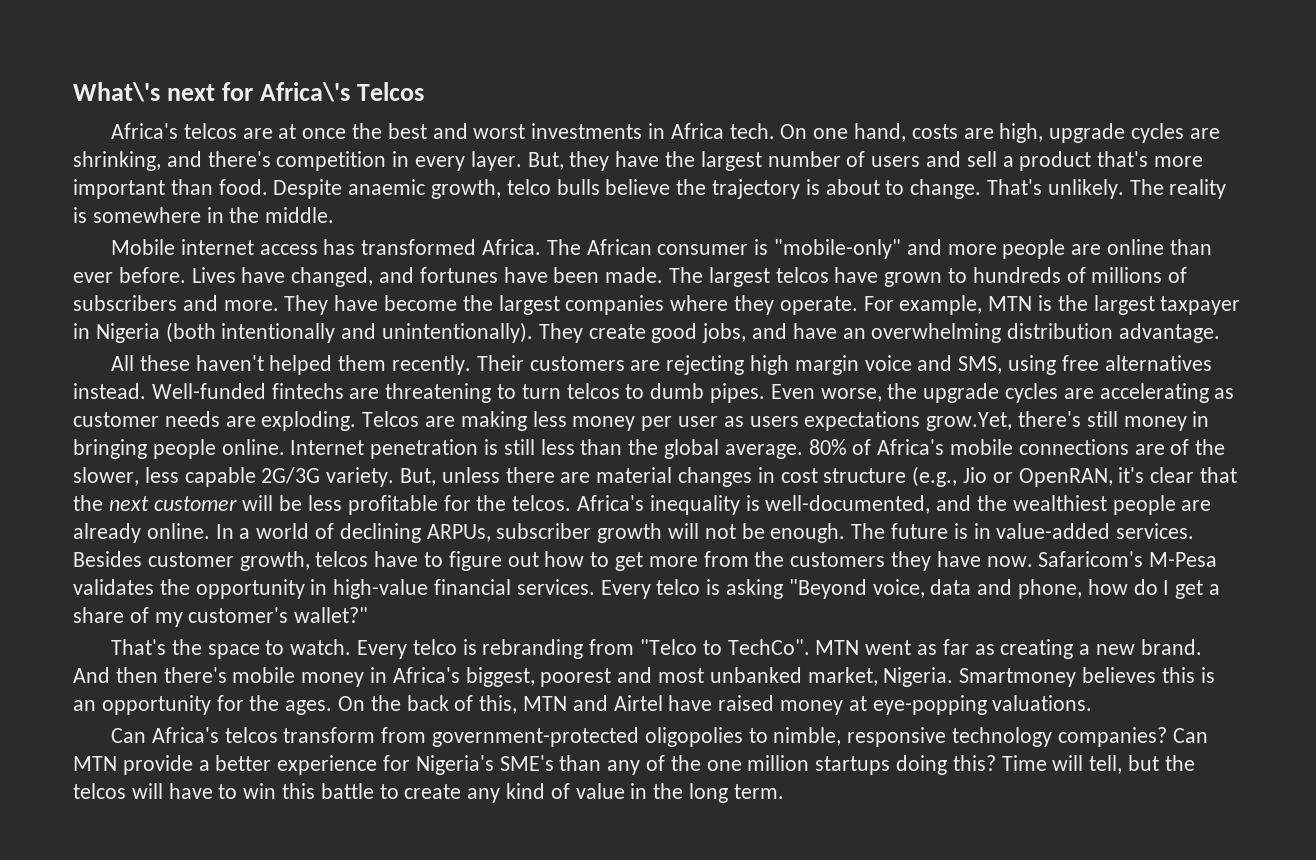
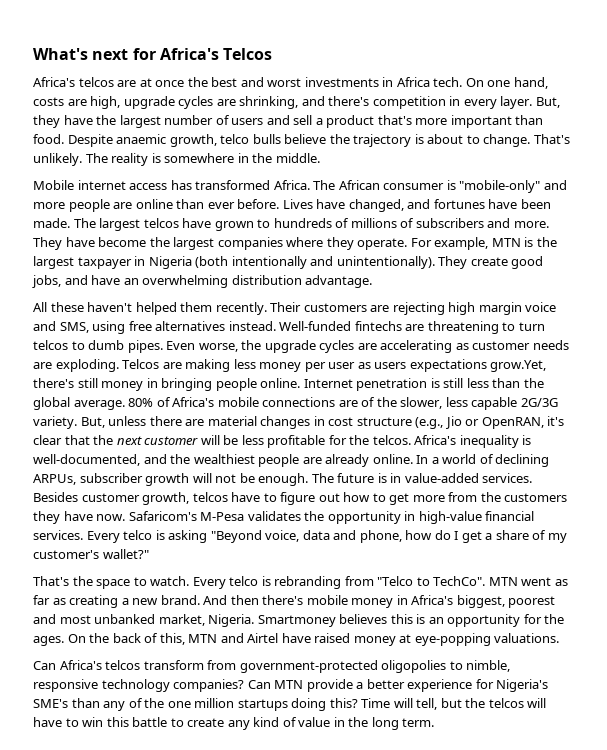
- What\'s next for Africa\'s Telcos
+ What's next for Africa's Telcos

